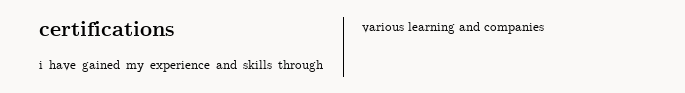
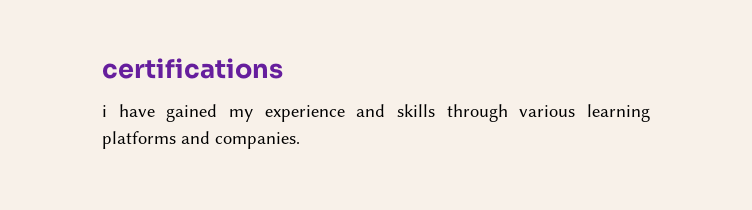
- i have gained my experience and skills through various learning and companies
+ i have gained my experience and skills through various learning platforms and companies.

